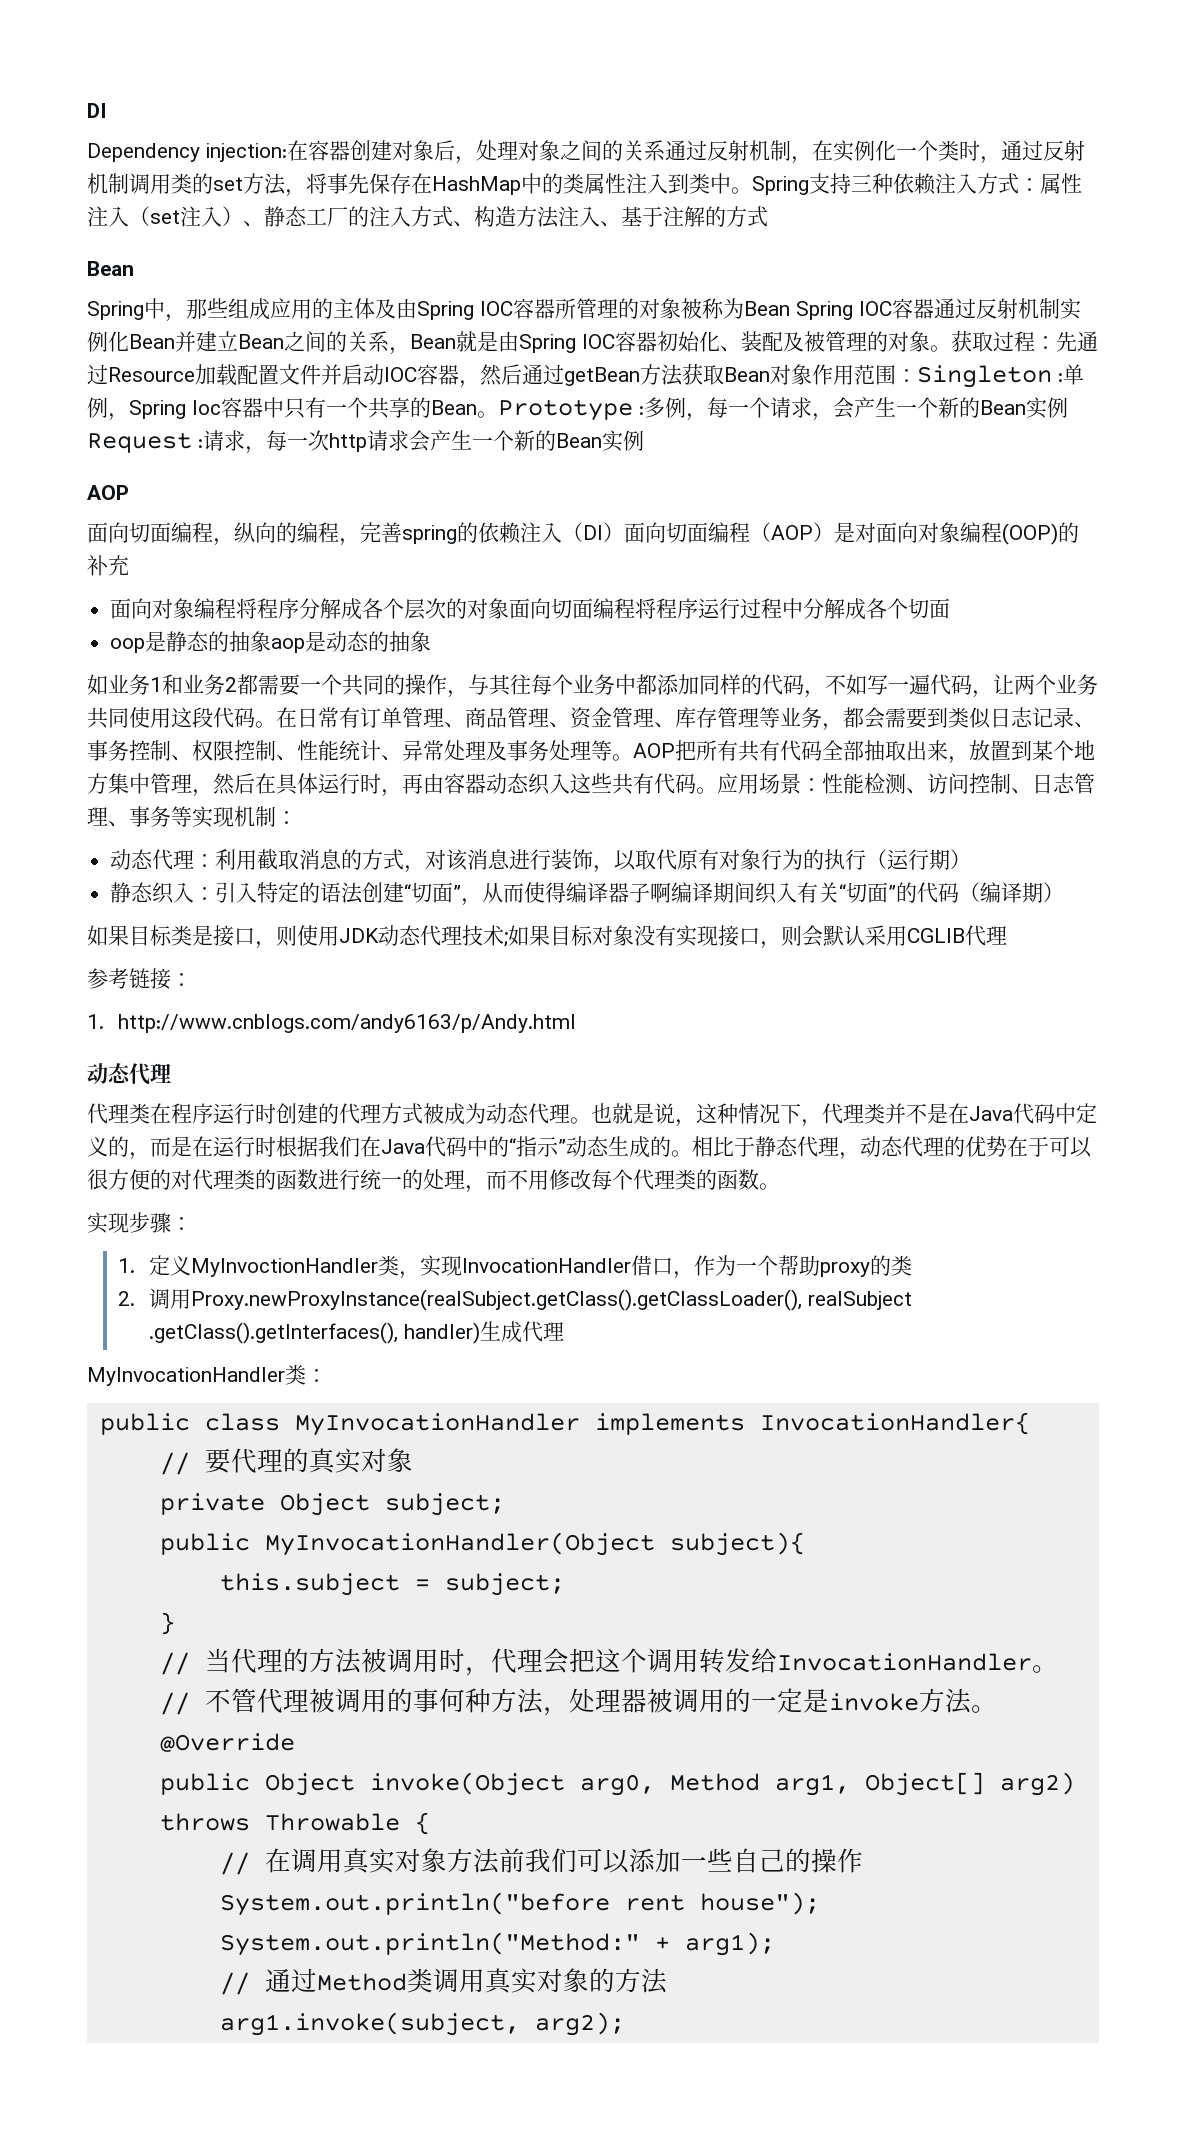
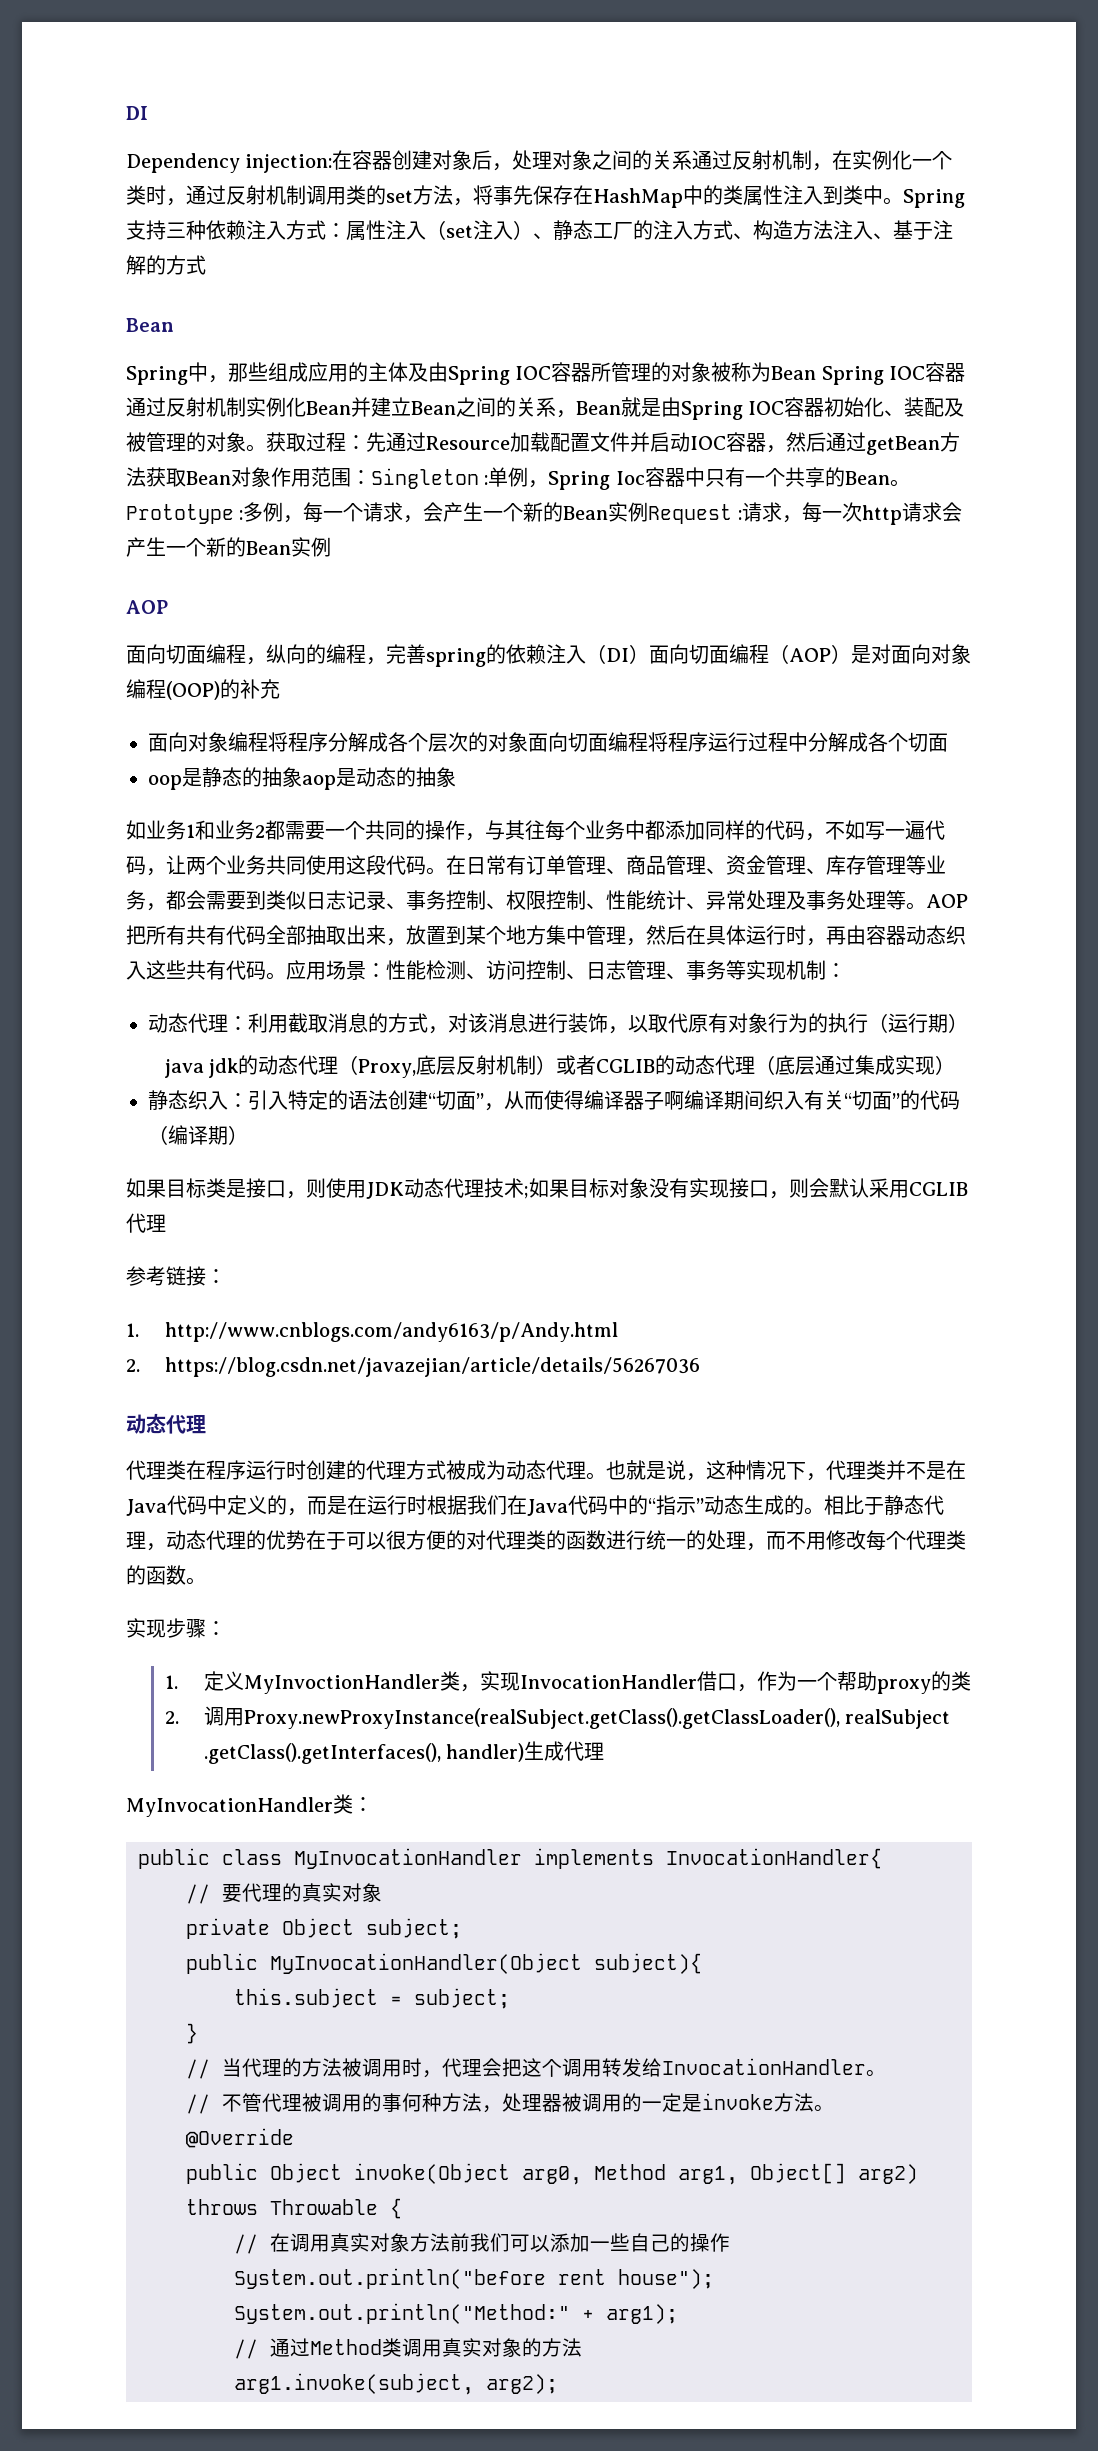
+ java jdk的动态代理（Proxy,底层反射机制）或者CGLIB的动态代理（底层通过集成实现）
+ 2. https://blog.csdn.net/javazejian/article/details/56267036

